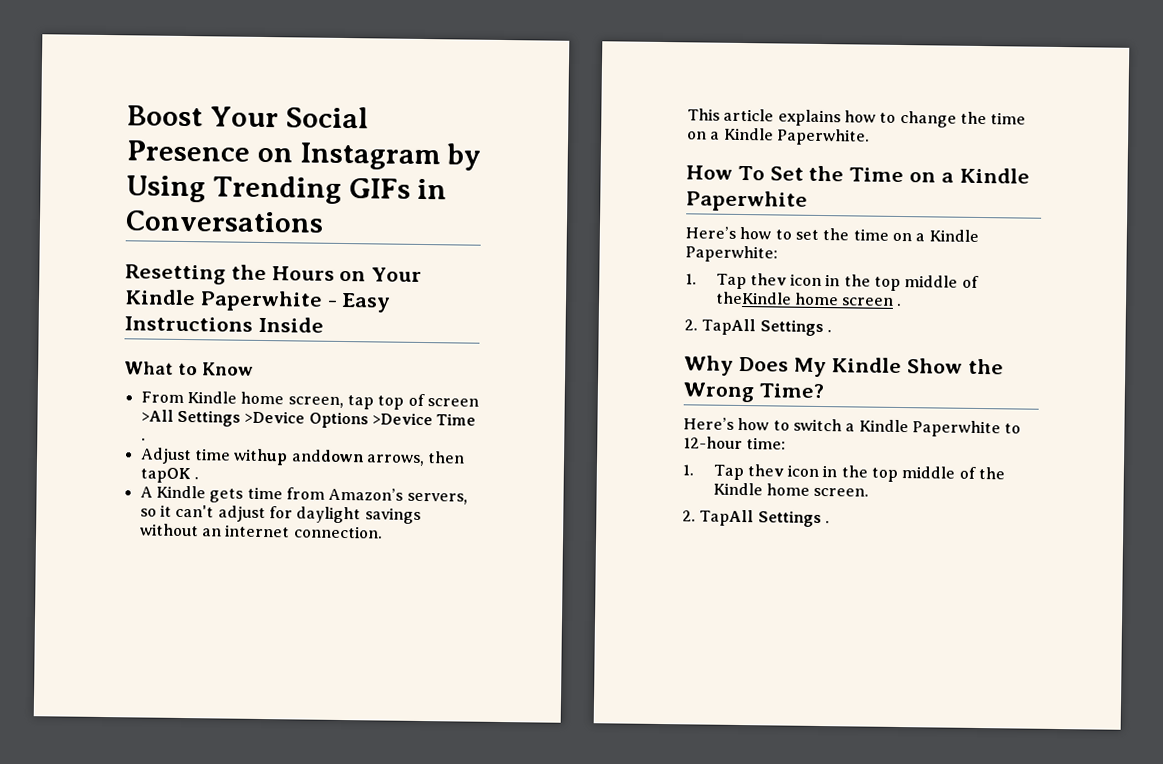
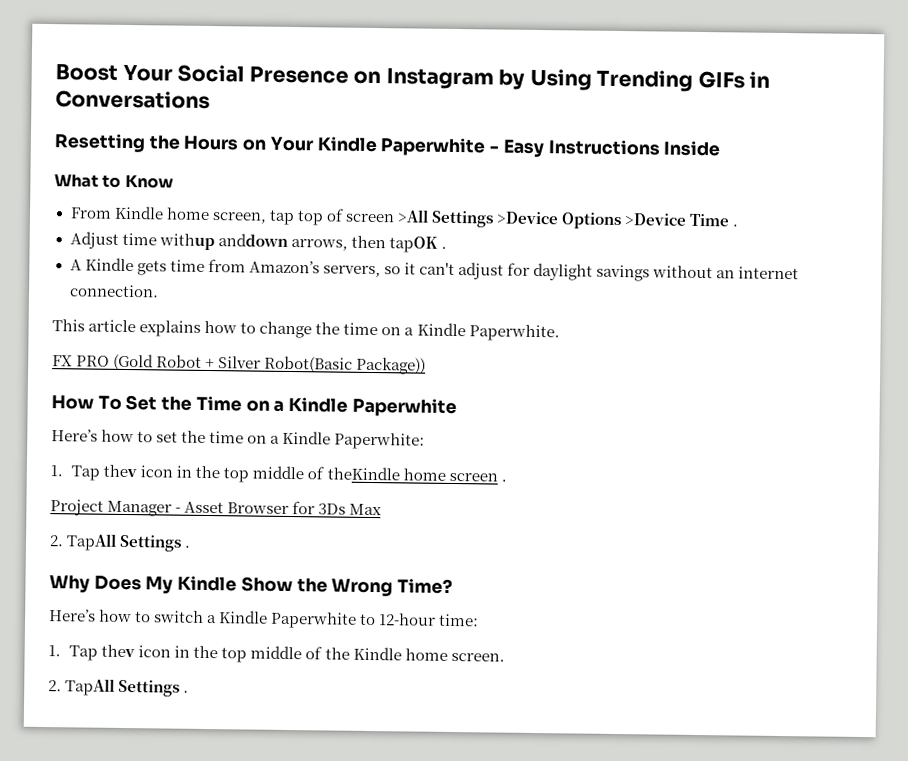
+ FX PRO (Gold Robot + Silver Robot(Basic Package))
+ Project Manager - Asset Browser for 3Ds Max

